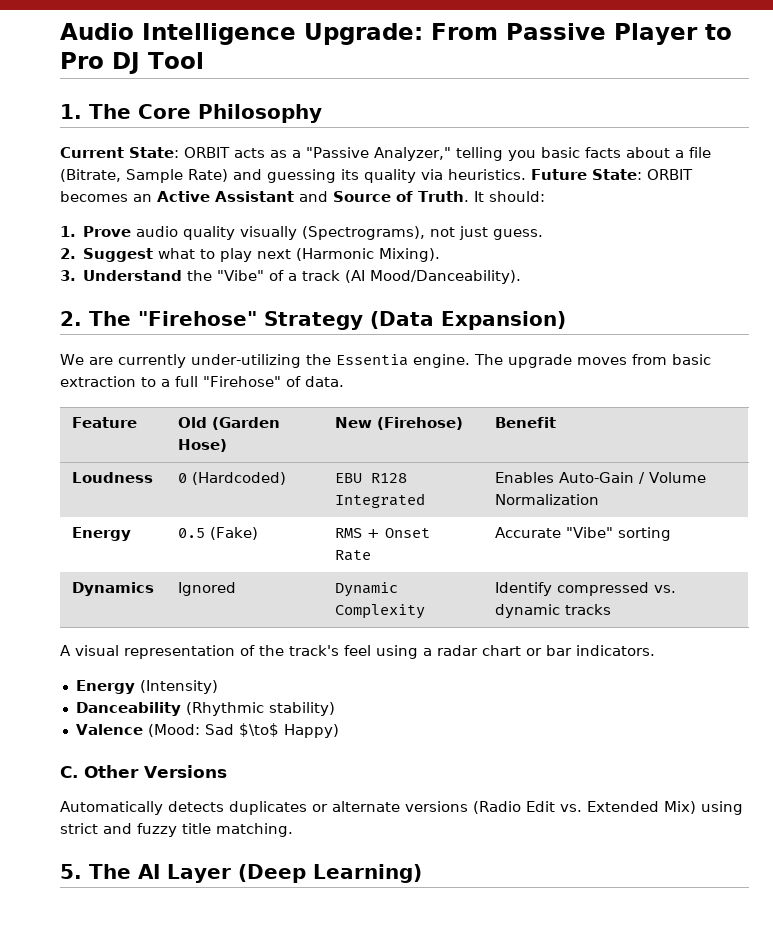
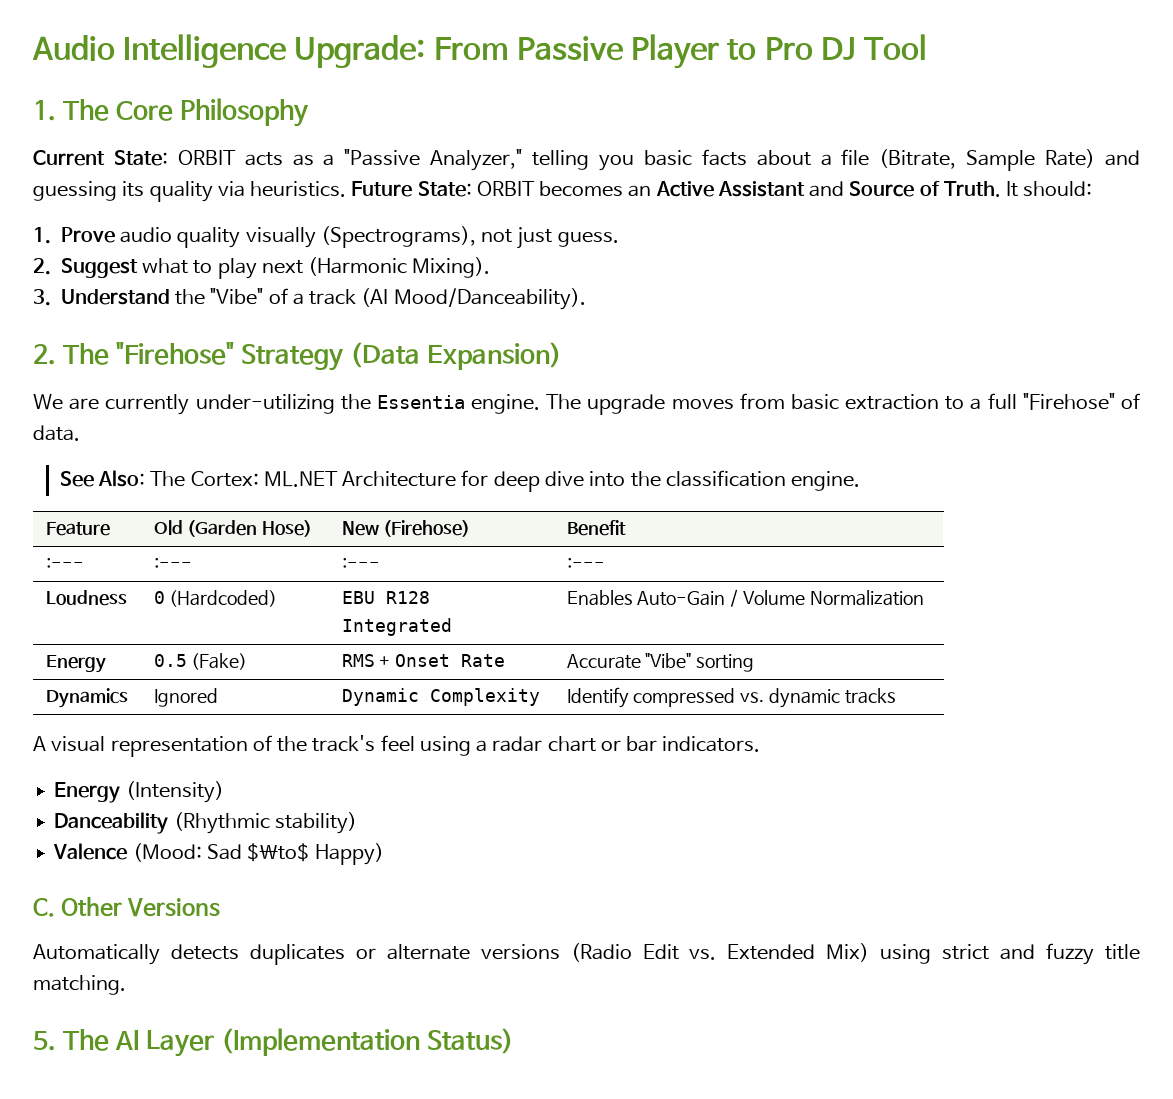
+ See Also: The Cortex: ML.NET Architecture for deep dive into the classification engine.
+ :--- | :--- | :--- | :---
- 5. The AI Layer (Deep Learning)
+ 5. The AI Layer (Implementation Status)

